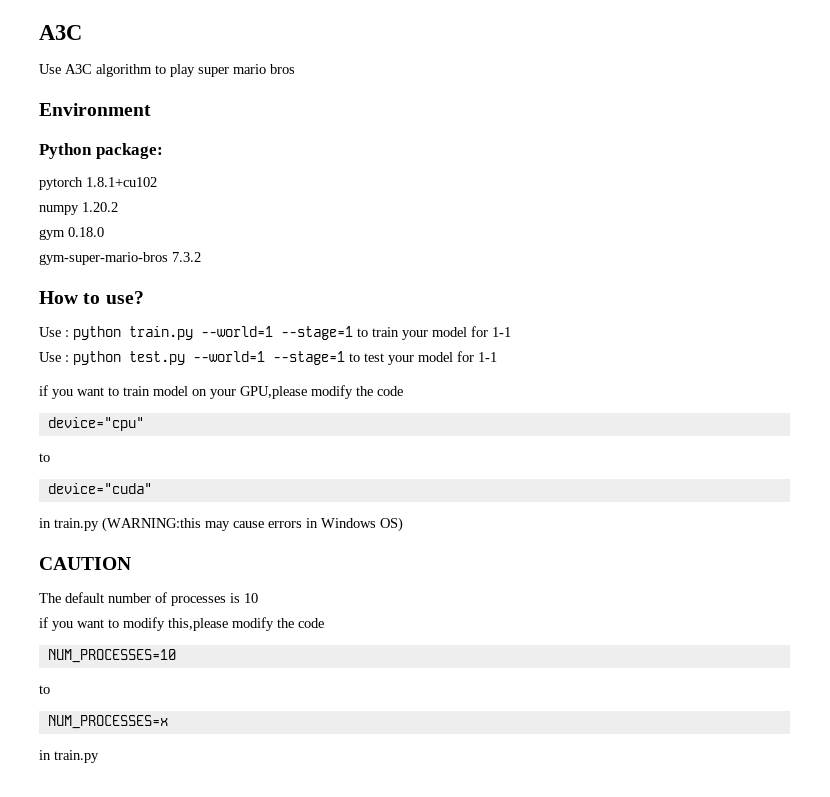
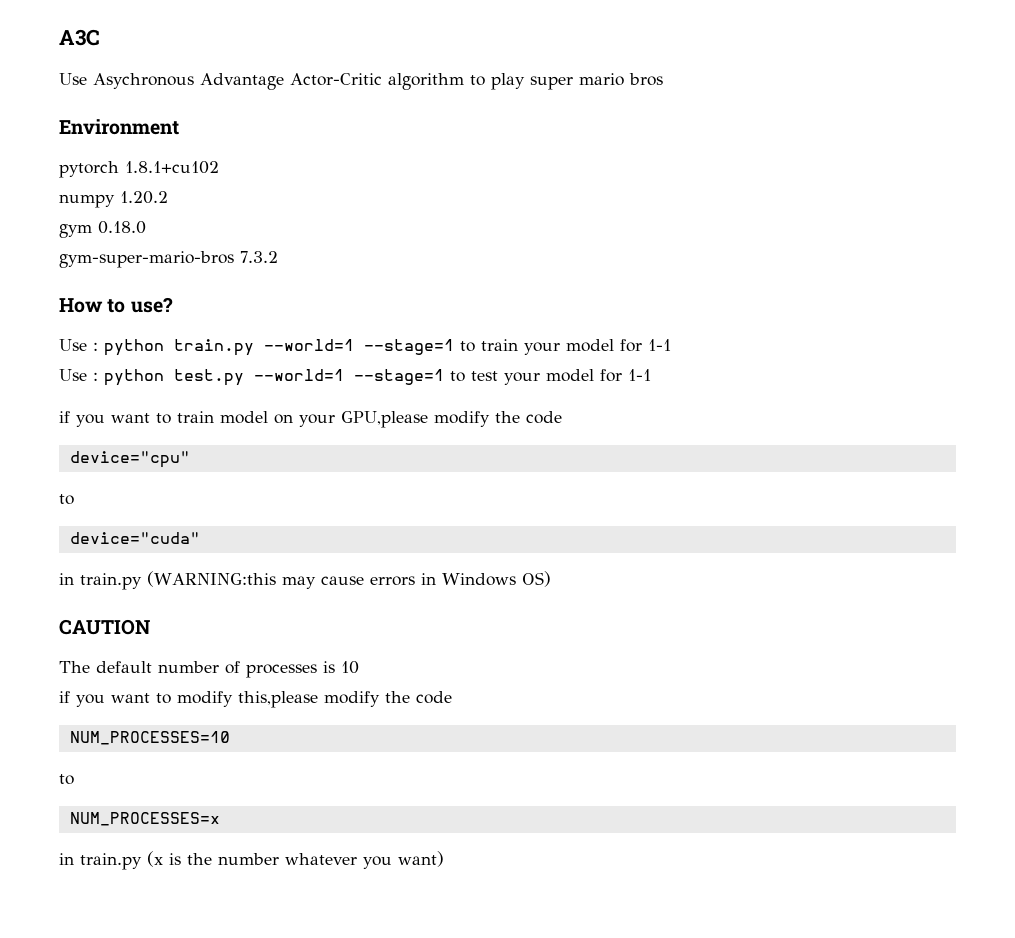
- Use A3C algorithm to play super mario bros
+ Use Asychronous Advantage Actor-Critic algorithm to play super mario bros
- Python package:
  NUM_PROCESSES=x
- in train.py
+ in train.py (x is the number whatever you want)

